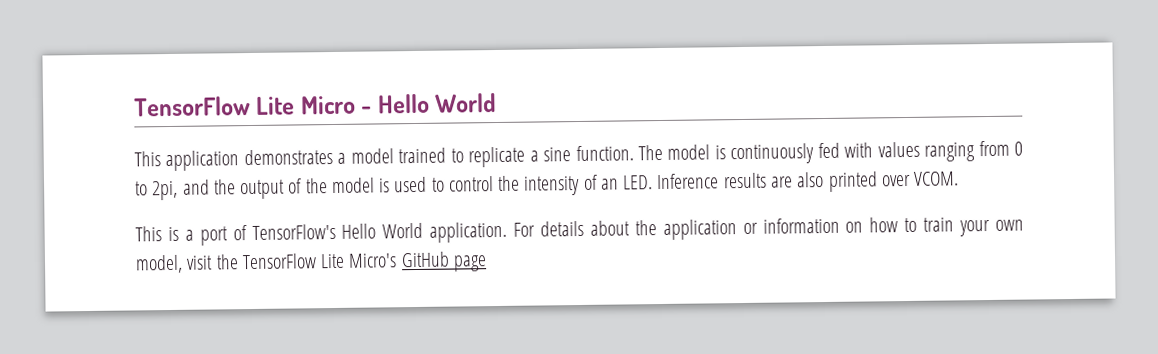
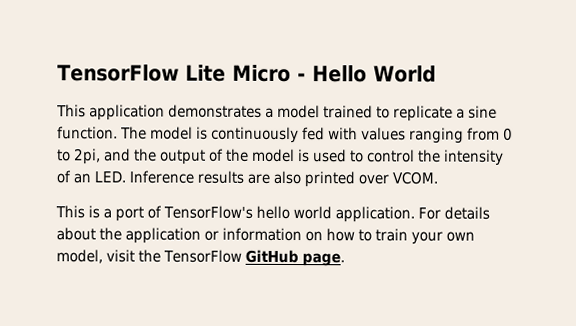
- This is a port of TensorFlow's Hello World application.
+ This is a port of TensorFlow's hello world application.
- For details about the application or information on how to train your own model, visit the TensorFlow Lite Micro's GitHub page
+ For details about the application or information on how to train your own model, visit the TensorFlow GitHub page.

